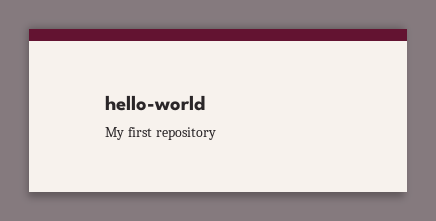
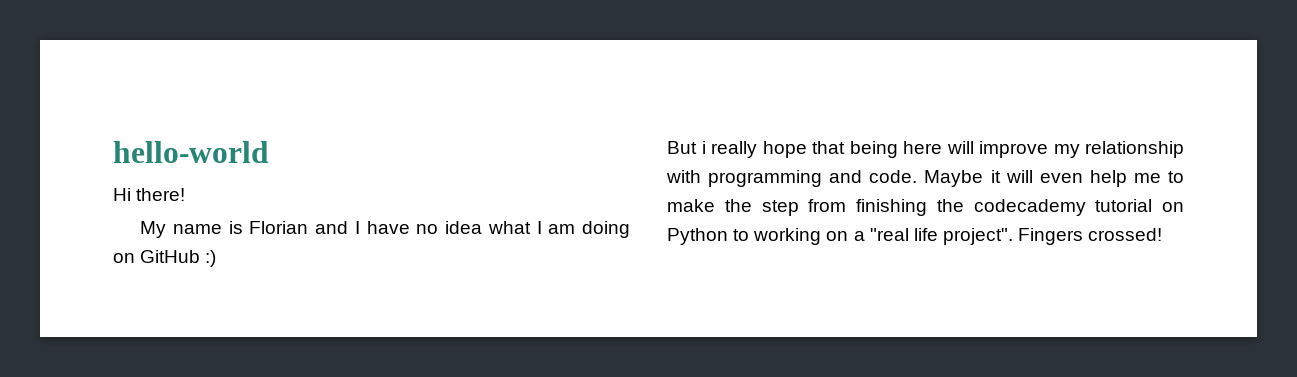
+ Hi there!
- My first repository
+ My name is Florian and I have no idea what I am doing on GitHub :)
+ But i really hope that being here will improve my relationship with programming and code. Maybe it will even help me to make the step from finishing the codecademy tutorial on Python to working on a "real life project". Fingers crossed!

